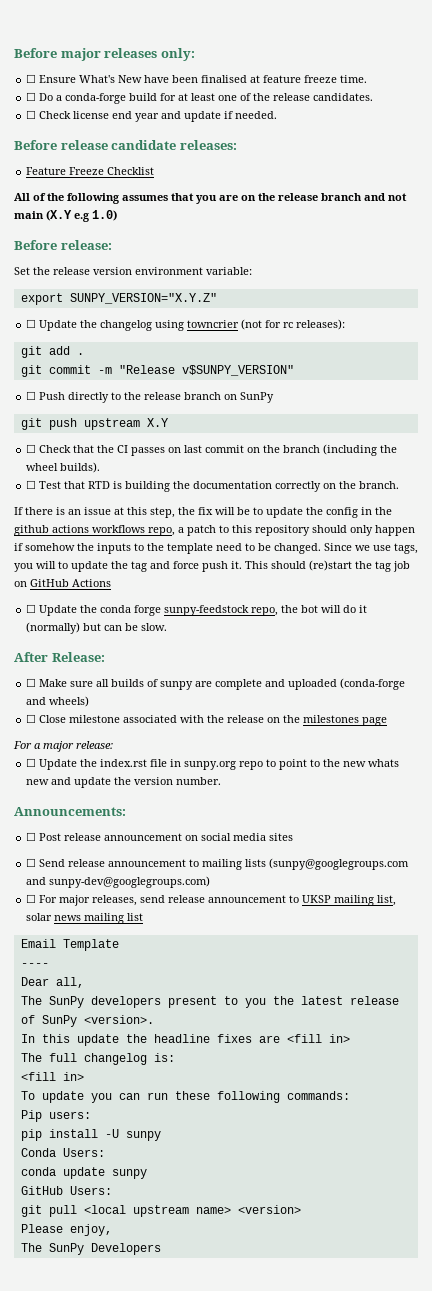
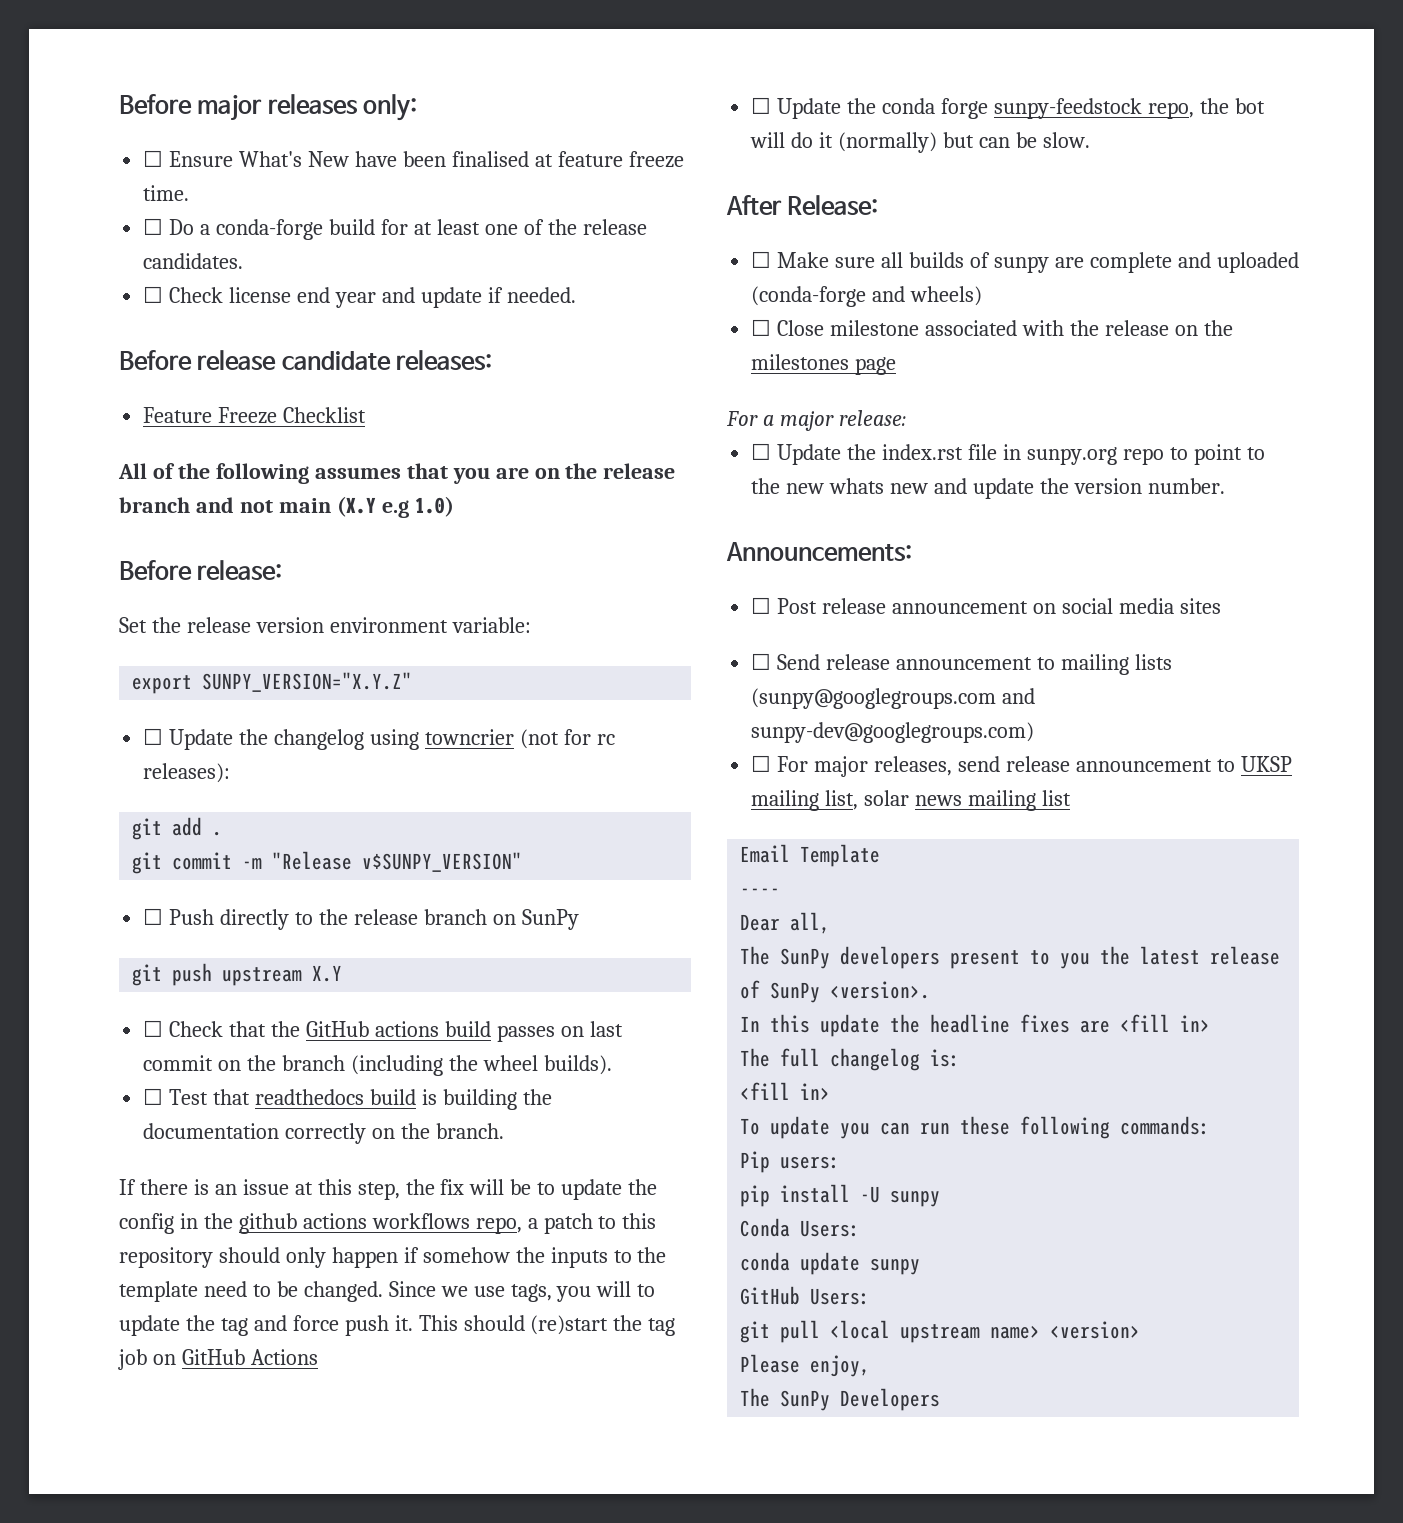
- ☐ Check that the CI passes on last commit on the branch (including the wheel builds).
+ ☐ Check that the GitHub actions build passes on last commit on the branch (including the wheel builds).
- ☐ Test that RTD is building the documentation correctly on the branch.
+ ☐ Test that readthedocs build is building the documentation correctly on the branch.

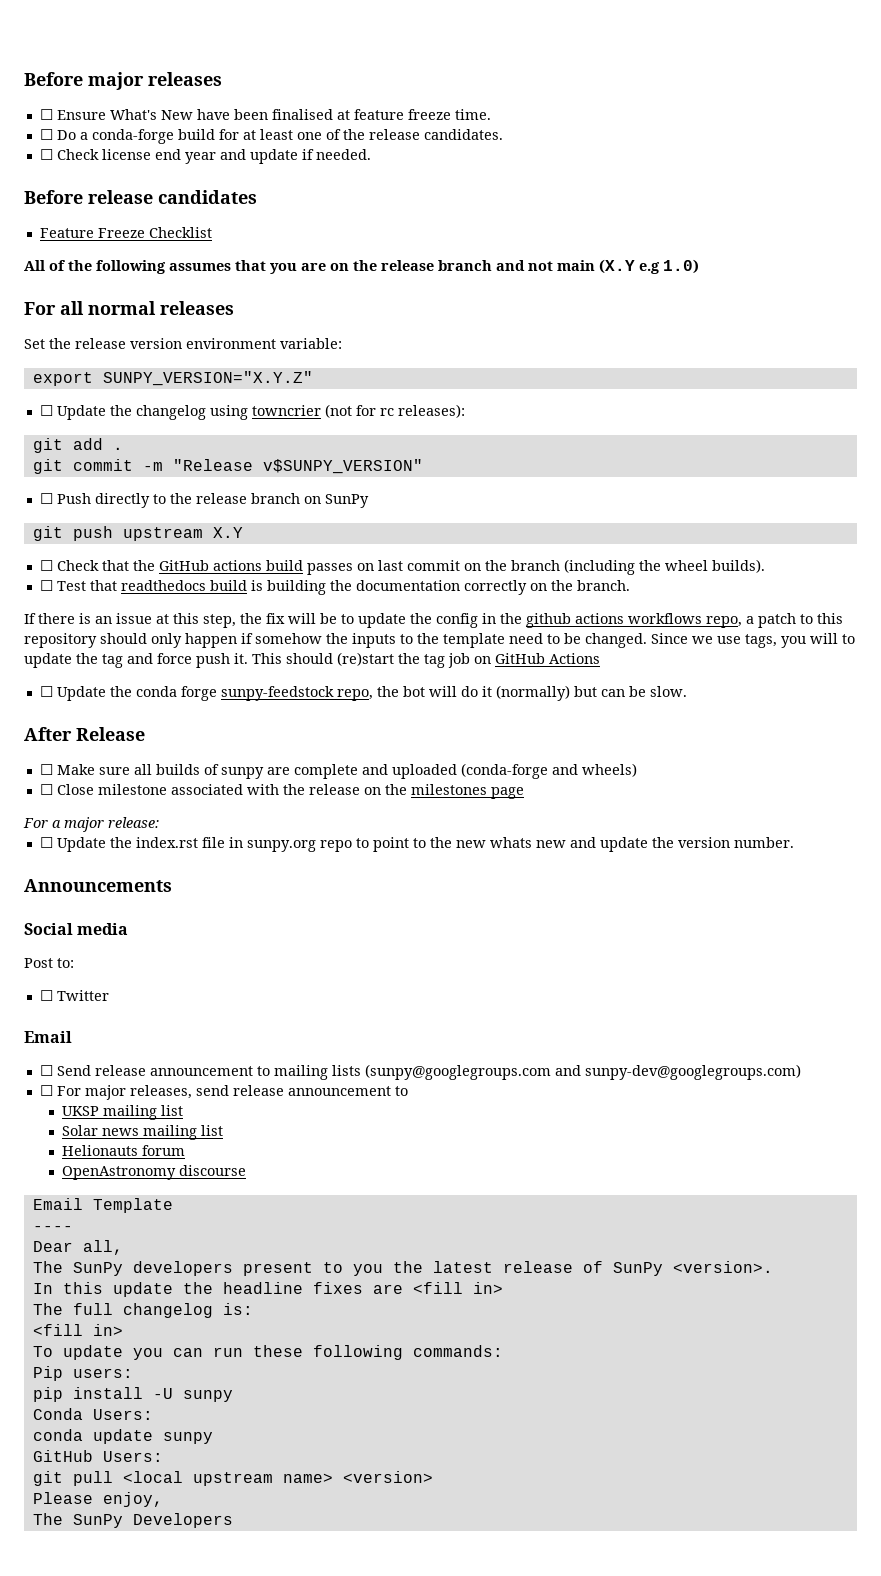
- Before major releases only:
+ Before major releases
- Before release candidate releases:
+ Before release candidates
- Before release:
+ For all normal releases
- After Release:
+ After Release
- Announcements:
- ☐ Post release announcement on social media sites
+ Announcements
+ Social media
+ Post to:
+ ☐ Twitter
+ Email
- ☐ For major releases, send release announcement to UKSP mailing list, solar news mailing list
+ ☐ For major releases, send release announcement to
+ UKSP mailing list
+ Solar news mailing list
+ Helionauts forum
+ OpenAstronomy discourse

